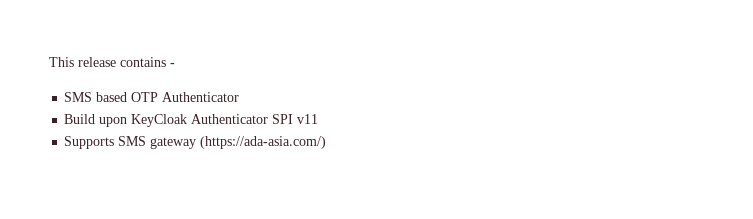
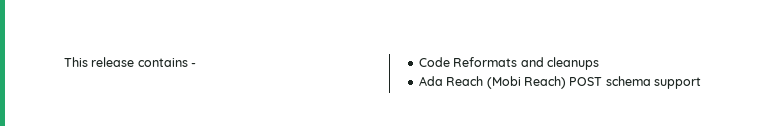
- SMS based OTP Authenticator
- Build upon KeyCloak Authenticator SPI v11
- Supports SMS gateway (https://ada-asia.com/)
+ Code Reformats and cleanups
+ Ada Reach (Mobi Reach) POST schema support

